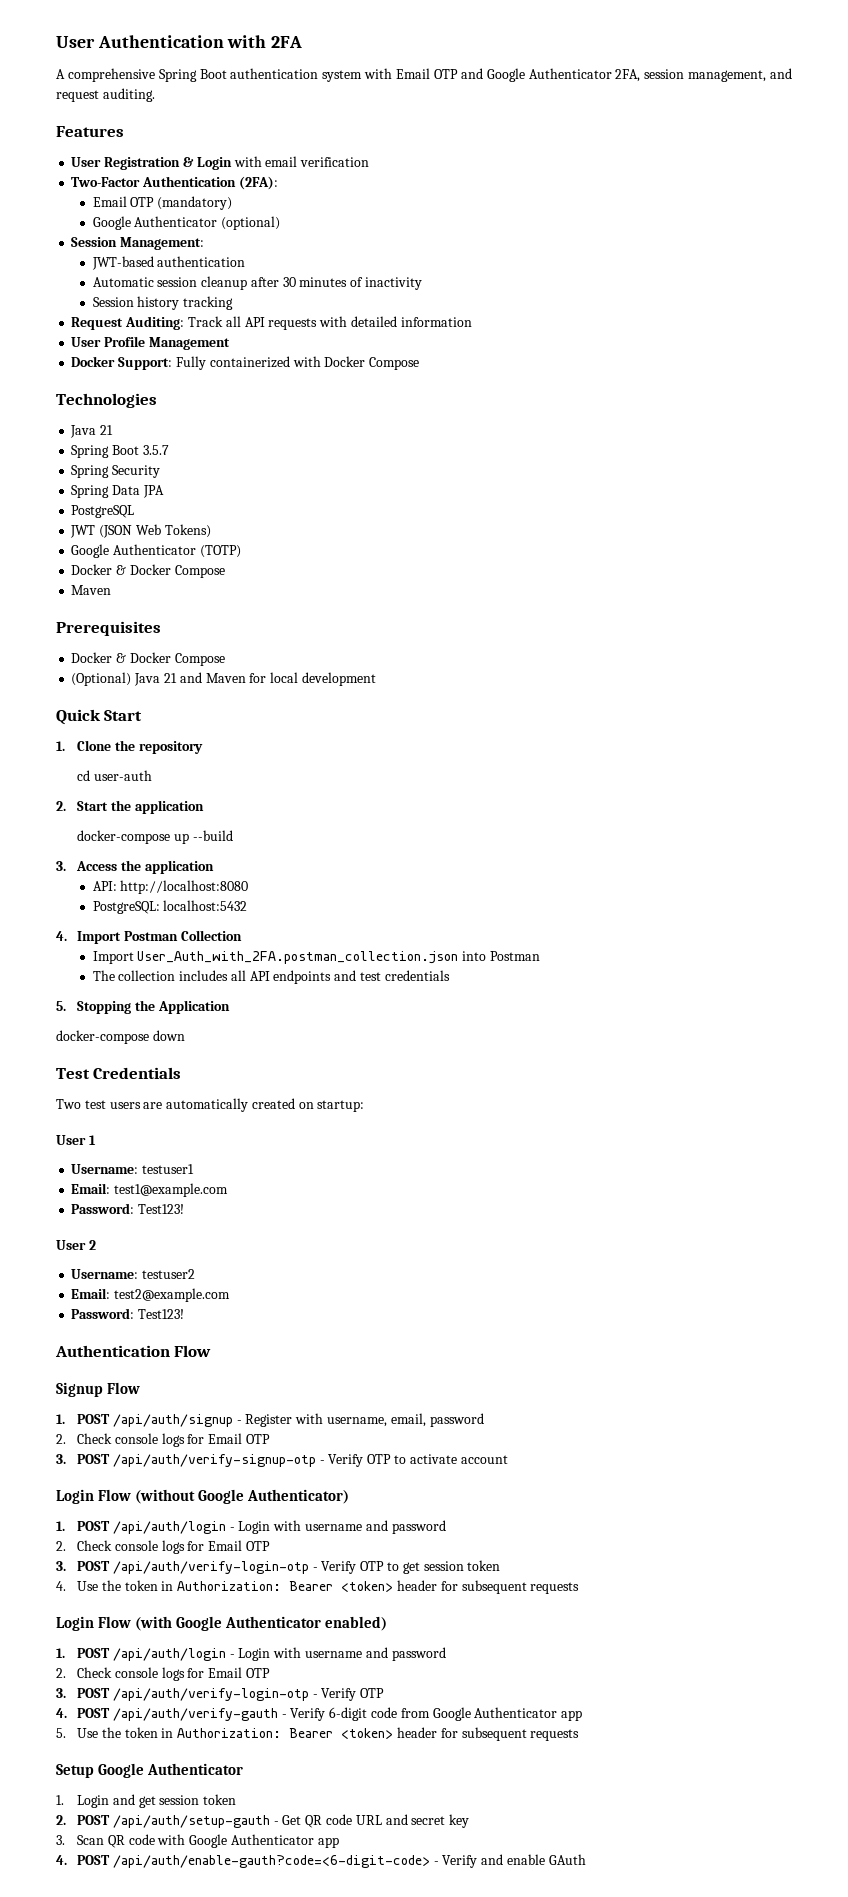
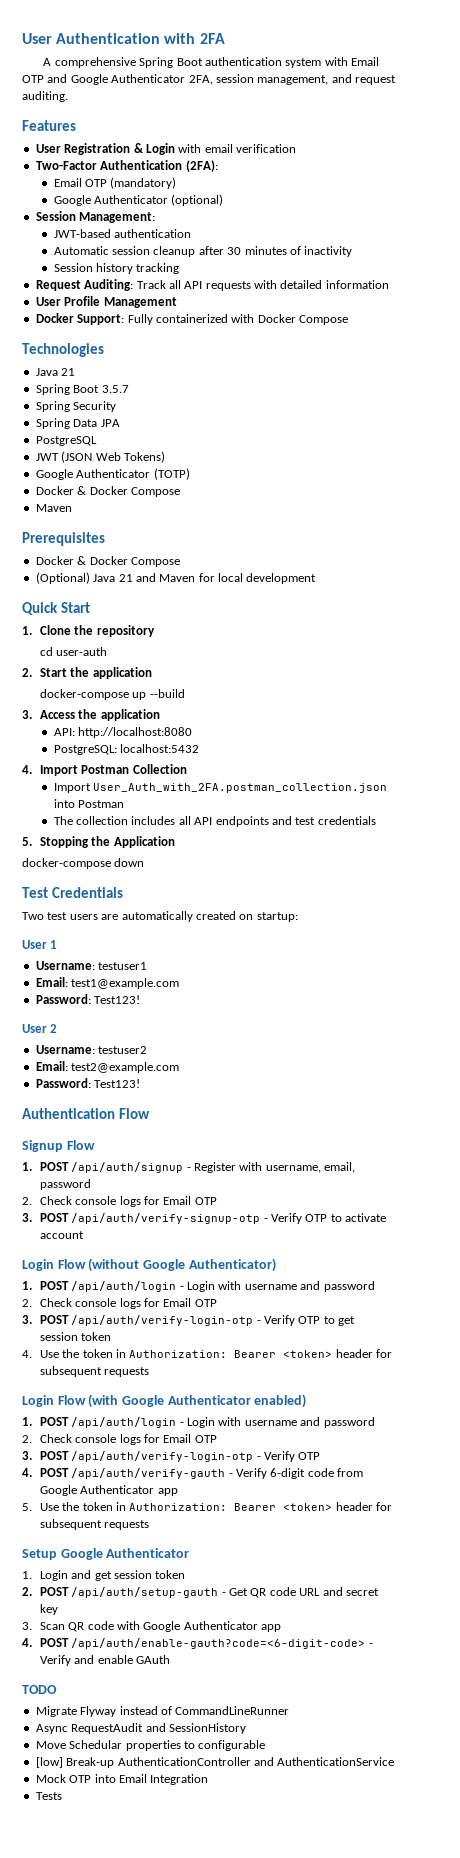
+ TODO
+ Migrate Flyway instead of CommandLineRunner
+ Async RequestAudit and SessionHistory
+ Move Schedular properties to configurable
+ [low] Break-up AuthenticationController and AuthenticationService
+ Mock OTP into Email Integration
+ Tests

